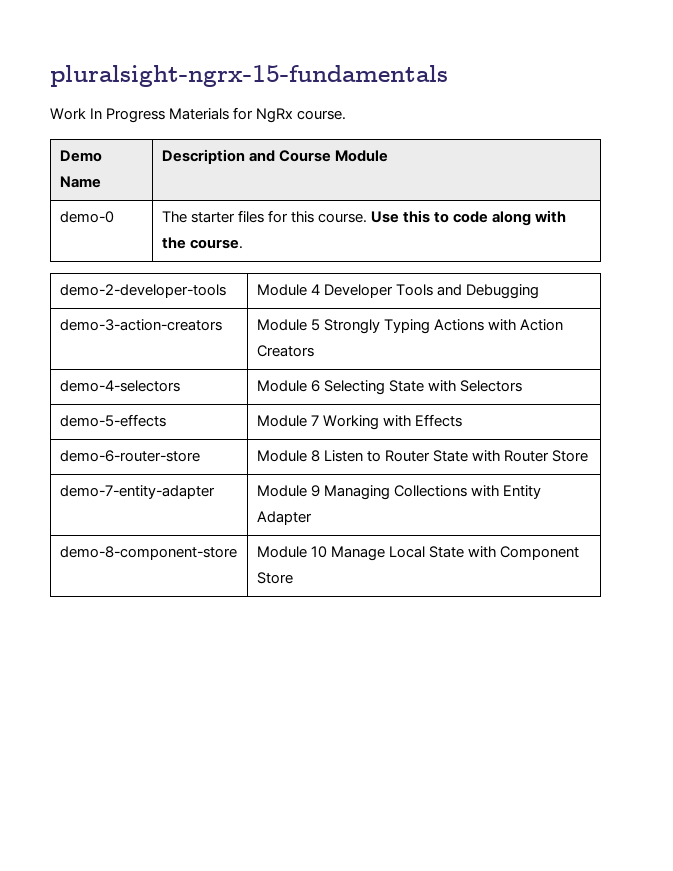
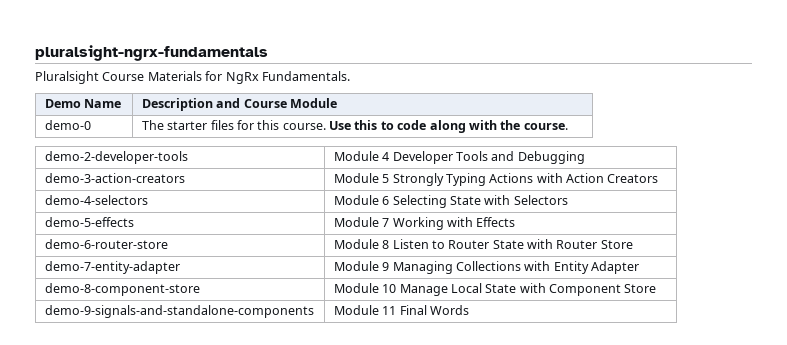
- pluralsight-ngrx-15-fundamentals
- Work In Progress Materials for NgRx course.
+ pluralsight-ngrx-fundamentals
+ Pluralsight Course Materials for NgRx Fundamentals.
+ demo-9-signals-and-standalone-components | Module 11 Final Words

